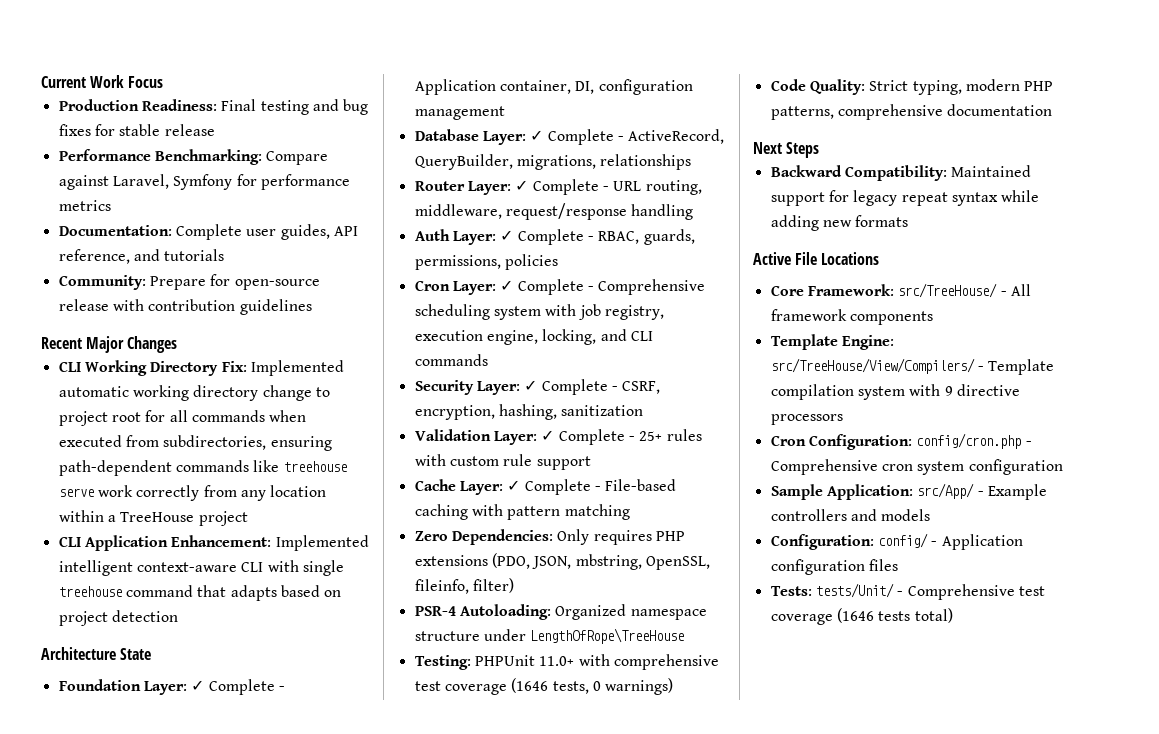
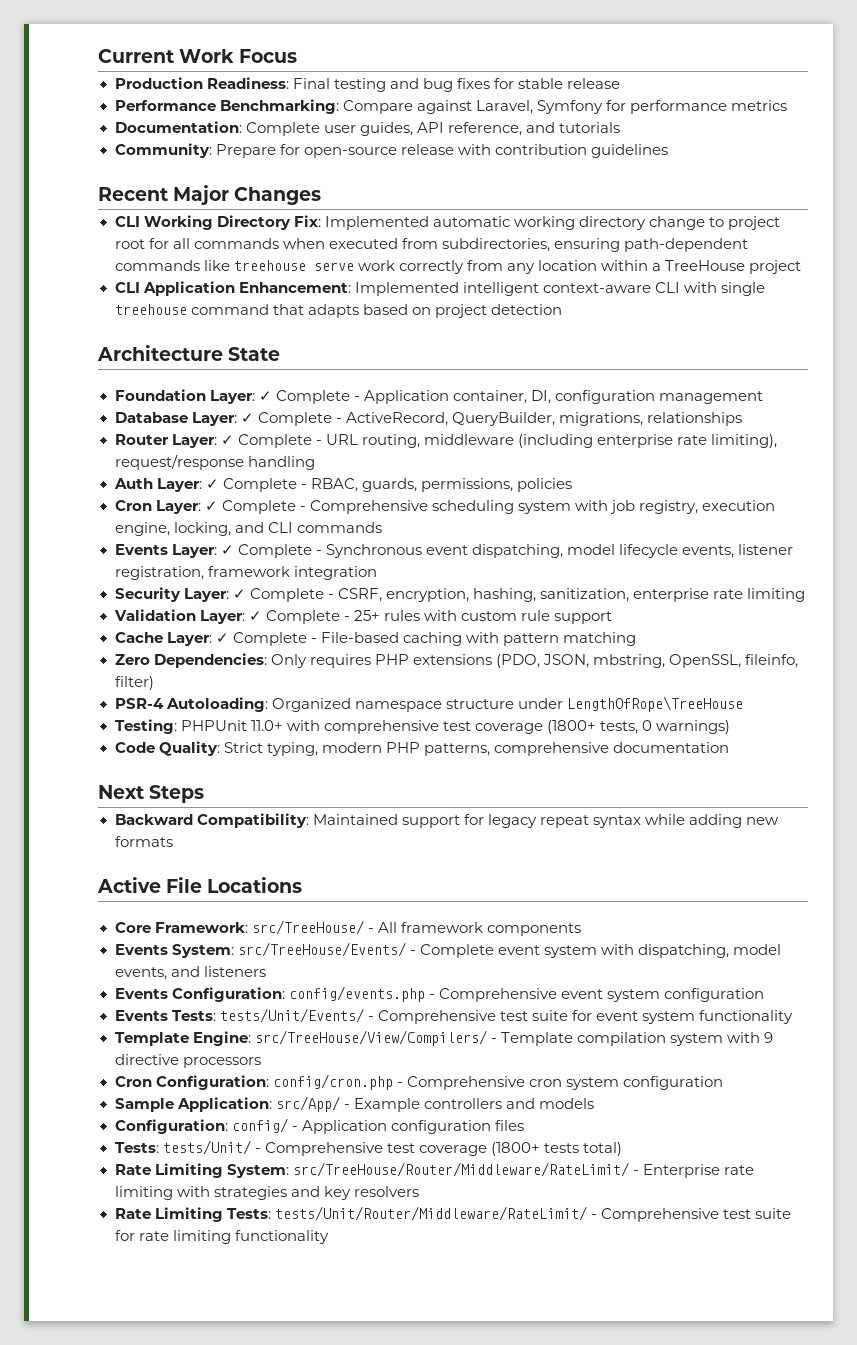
- Router Layer: ✓ Complete - URL routing, middleware, request/response handling
+ Router Layer: ✓ Complete - URL routing, middleware (including enterprise rate limiting), request/response handling
+ Events Layer: ✓ Complete - Synchronous event dispatching, model lifecycle events, listener registration, framework integration
- Security Layer: ✓ Complete - CSRF, encryption, hashing, sanitization
+ Security Layer: ✓ Complete - CSRF, encryption, hashing, sanitization, enterprise rate limiting
- Testing: PHPUnit 11.0+ with comprehensive test coverage (1646 tests, 0 warnings)
+ Testing: PHPUnit 11.0+ with comprehensive test coverage (1800+ tests, 0 warnings)
+ Events System: src/TreeHouse/Events/ - Complete event system with dispatching, model events, and listeners
+ Events Configuration: config/events.php - Comprehensive event system configuration
+ Events Tests: tests/Unit/Events/ - Comprehensive test suite for event system functionality
- Tests: tests/Unit/ - Comprehensive test coverage (1646 tests total)
+ Tests: tests/Unit/ - Comprehensive test coverage (1800+ tests total)
+ Rate Limiting System: src/TreeHouse/Router/Middleware/RateLimit/ - Enterprise rate limiting with strategies and key resolvers
+ Rate Limiting Tests: tests/Unit/Router/Middleware/RateLimit/ - Comprehensive test suite for rate limiting functionality

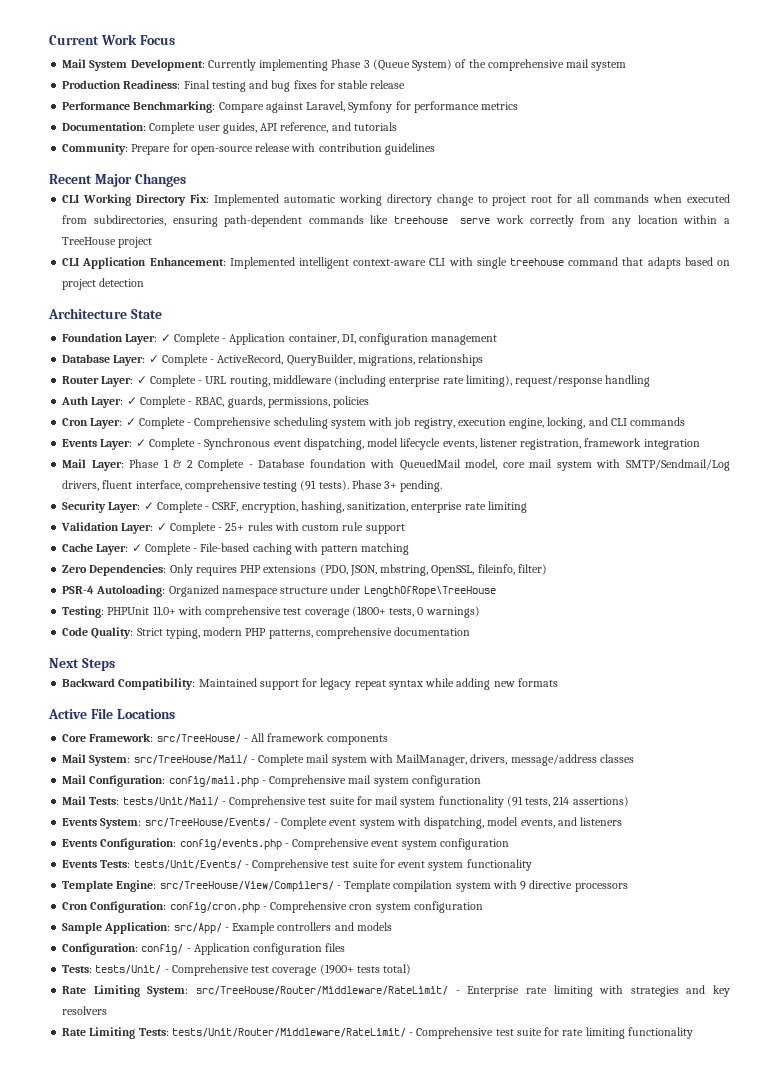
+ Mail System Development: Currently implementing Phase 3 (Queue System) of the comprehensive mail system
+ Mail Layer: Phase 1 & 2 Complete - Database foundation with QueuedMail model, core mail system with SMTP/Sendmail/Log drivers, fluent interface, comprehensive testing (91 tests). Phase 3+ pending.
+ Mail System: src/TreeHouse/Mail/ - Complete mail system with MailManager, drivers, message/address classes
+ Mail Configuration: config/mail.php - Comprehensive mail system configuration
+ Mail Tests: tests/Unit/Mail/ - Comprehensive test suite for mail system functionality (91 tests, 214 assertions)
- Tests: tests/Unit/ - Comprehensive test coverage (1800+ tests total)
+ Tests: tests/Unit/ - Comprehensive test coverage (1900+ tests total)

